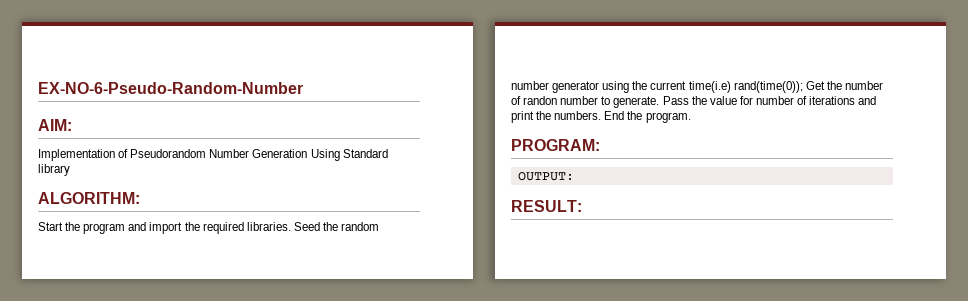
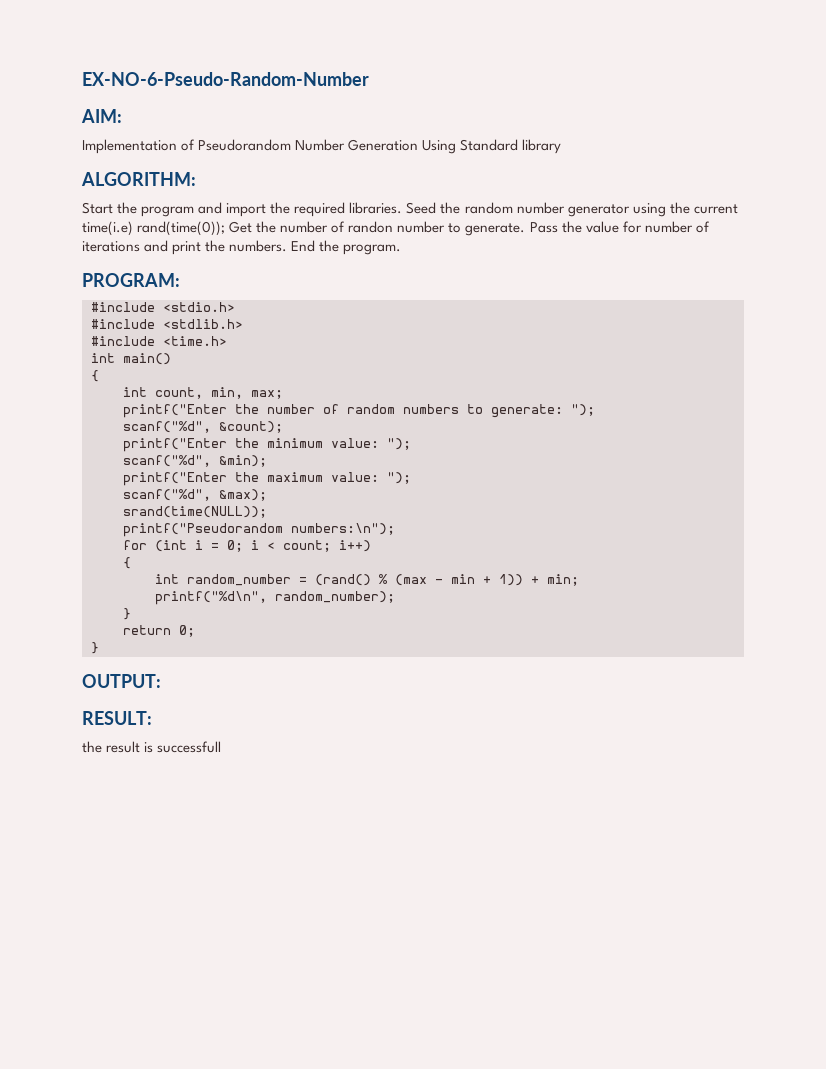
+ #include <stdio.h>
+ #include <stdlib.h>
+ #include <time.h>
+ int main()
+ {
+ int count, min, max;
+ printf("Enter the number of random numbers to generate: ");
+ scanf("%d", &count);
+ printf("Enter the minimum value: ");
+ scanf("%d", &min);
+ printf("Enter the maximum value: ");
+ scanf("%d", &max);
+ srand(time(NULL));
+ printf("Pseudorandom numbers:\n");
+ for (int i = 0; i < count; i++)
+ {
+ int random_number = (rand() % (max - min + 1)) + min;
+ printf("%d\n", random_number);
+ }
+ return 0;
+ }
  OUTPUT:
  RESULT:
+ the result is successfull

